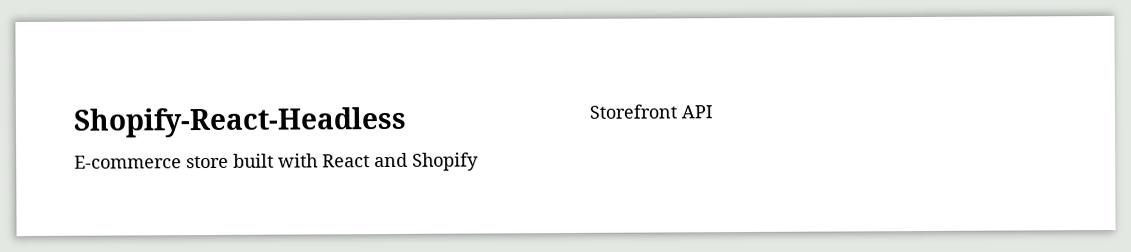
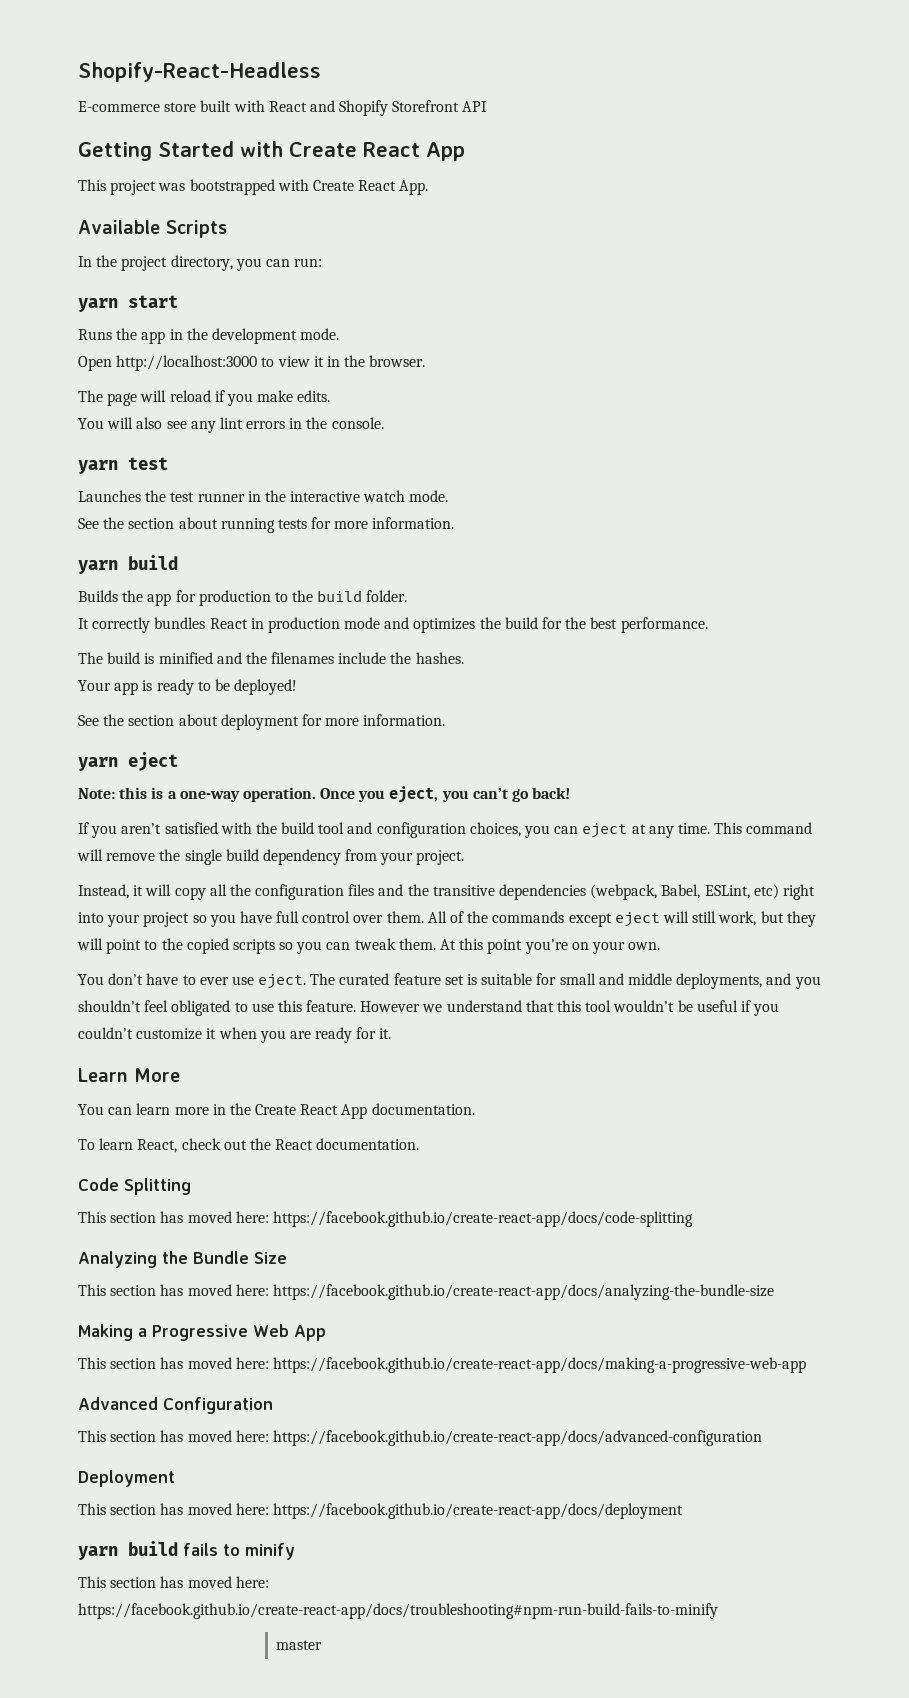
+ Getting Started with Create React App
+ This project was bootstrapped with Create React App.
+ Available Scripts
+ In the project directory, you can run:
+ yarn start
+ Runs the app in the development mode.
+ Open http://localhost:3000 to view it in the browser.
+ The page will reload if you make edits.
+ You will also see any lint errors in the console.
+ yarn test
+ Launches the test runner in the interactive watch mode.
+ See the section about running tests for more information.
+ yarn build
+ Builds the app for production to the build folder.
+ It correctly bundles React in production mode and optimizes the build for the best performance.
+ The build is minified and the filenames include the hashes.
+ Your app is ready to be deployed!
+ See the section about deployment for more information.
+ yarn eject
+ Note: this is a one-way operation. Once you eject, you can’t go back!
+ If you aren’t satisfied with the build tool and configuration choices, you can eject at any time. This command will remove the single build dependency from your project.
+ Instead, it will copy all the configuration files and the transitive dependencies (webpack, Babel, ESLint, etc) right into your project so you have full control over them. All of the commands except eject will still work, but they will point to the copied scripts so you can tweak them. At this point you’re on your own.
+ You don’t have to ever use eject. The curated feature set is suitable for small and middle deployments, and you shouldn’t feel obligated to use this feature. However we understand that this tool wouldn’t be useful if you couldn’t customize it when you are ready for it.
+ Learn More
+ You can learn more in the Create React App documentation.
+ To learn React, check out the React documentation.
+ Code Splitting
+ This section has moved here: https://facebook.github.io/create-react-app/docs/code-splitting
+ Analyzing the Bundle Size
+ This section has moved here: https://facebook.github.io/create-react-app/docs/analyzing-the-bundle-size
+ Making a Progressive Web App
+ This section has moved here: https://facebook.github.io/create-react-app/docs/making-a-progressive-web-app
+ Advanced Configuration
+ This section has moved here: https://facebook.github.io/create-react-app/docs/advanced-configuration
+ Deployment
+ This section has moved here: https://facebook.github.io/create-react-app/docs/deployment
+ yarn build fails to minify
+ This section has moved here: https://facebook.github.io/create-react-app/docs/troubleshooting#npm-run-build-fails-to-minify
+ master

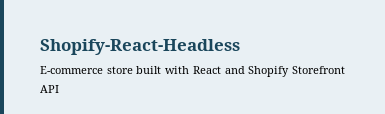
- Getting Started with Create React App
- This project was bootstrapped with Create React App.
- Available Scripts
- In the project directory, you can run:
- yarn start
- Runs the app in the development mode.
- Open http://localhost:3000 to view it in the browser.
- The page will reload if you make edits.
- You will also see any lint errors in the console.
- yarn test
- Launches the test runner in the interactive watch mode.
- See the section about running tests for more information.
- yarn build
- Builds the app for production to the build folder.
- It correctly bundles React in production mode and optimizes the build for the best performance.
- The build is minified and the filenames include the hashes.
- Your app is ready to be deployed!
- See the section about deployment for more information.
- yarn eject
- Note: this is a one-way operation. Once you eject, you can’t go back!
- If you aren’t satisfied with the build tool and configuration choices, you can eject at any time. This command will remove the single build dependency from your project.
- Instead, it will copy all the configuration files and the transitive dependencies (webpack, Babel, ESLint, etc) right into your project so you have full control over them. All of the commands except eject will still work, but they will point to the copied scripts so you can tweak them. At this point you’re on your own.
- You don’t have to ever use eject. The curated feature set is suitable for small and middle deployments, and you shouldn’t feel obligated to use this feature. However we understand that this tool wouldn’t be useful if you couldn’t customize it when you are ready for it.
- Learn More
- You can learn more in the Create React App documentation.
- To learn React, check out the React documentation.
- Code Splitting
- This section has moved here: https://facebook.github.io/create-react-app/docs/code-splitting
- Analyzing the Bundle Size
- This section has moved here: https://facebook.github.io/create-react-app/docs/analyzing-the-bundle-size
- Making a Progressive Web App
- This section has moved here: https://facebook.github.io/create-react-app/docs/making-a-progressive-web-app
- Advanced Configuration
- This section has moved here: https://facebook.github.io/create-react-app/docs/advanced-configuration
- Deployment
- This section has moved here: https://facebook.github.io/create-react-app/docs/deployment
- yarn build fails to minify
- This section has moved here: https://facebook.github.io/create-react-app/docs/troubleshooting#npm-run-build-fails-to-minify
- master

